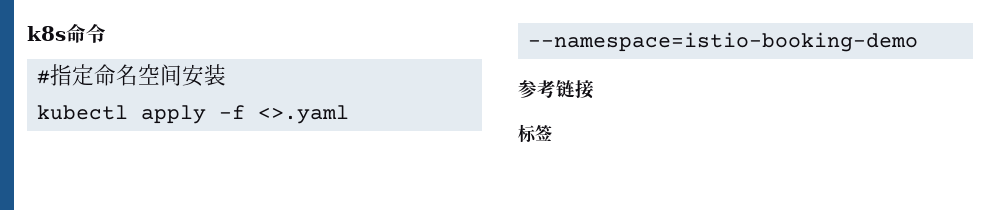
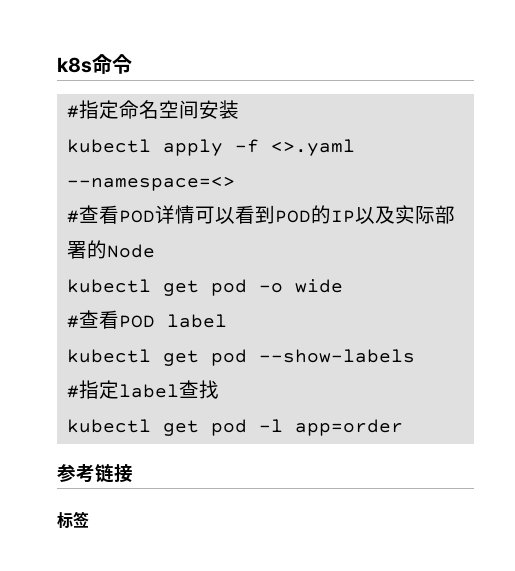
- kubectl apply -f <>.yaml --namespace=istio-booking-demo
+ kubectl apply -f <>.yaml --namespace=<>
+ #查看POD详情可以看到POD的IP以及实际部署的Node
+ kubectl get pod -o wide
+ #查看POD label
+ kubectl get pod --show-labels
+ #指定label查找
+ kubectl get pod -l app=order

